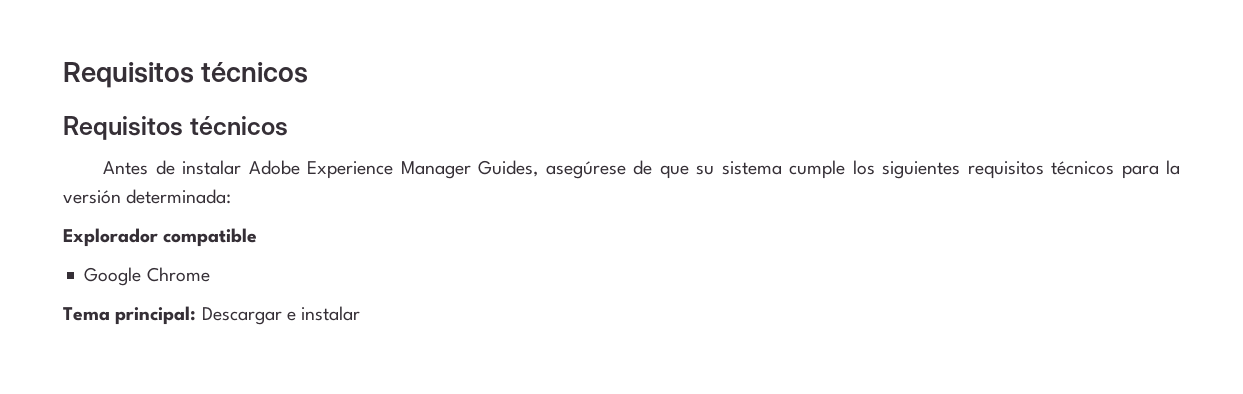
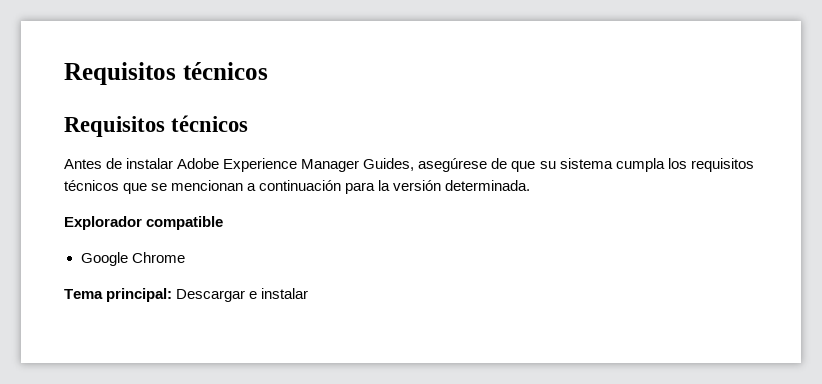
- Antes de instalar Adobe Experience Manager Guides, asegúrese de que su sistema cumple los siguientes requisitos técnicos para la versión determinada:
+ Antes de instalar Adobe Experience Manager Guides, asegúrese de que su sistema cumpla los requisitos técnicos que se mencionan a continuación para la versión determinada.

